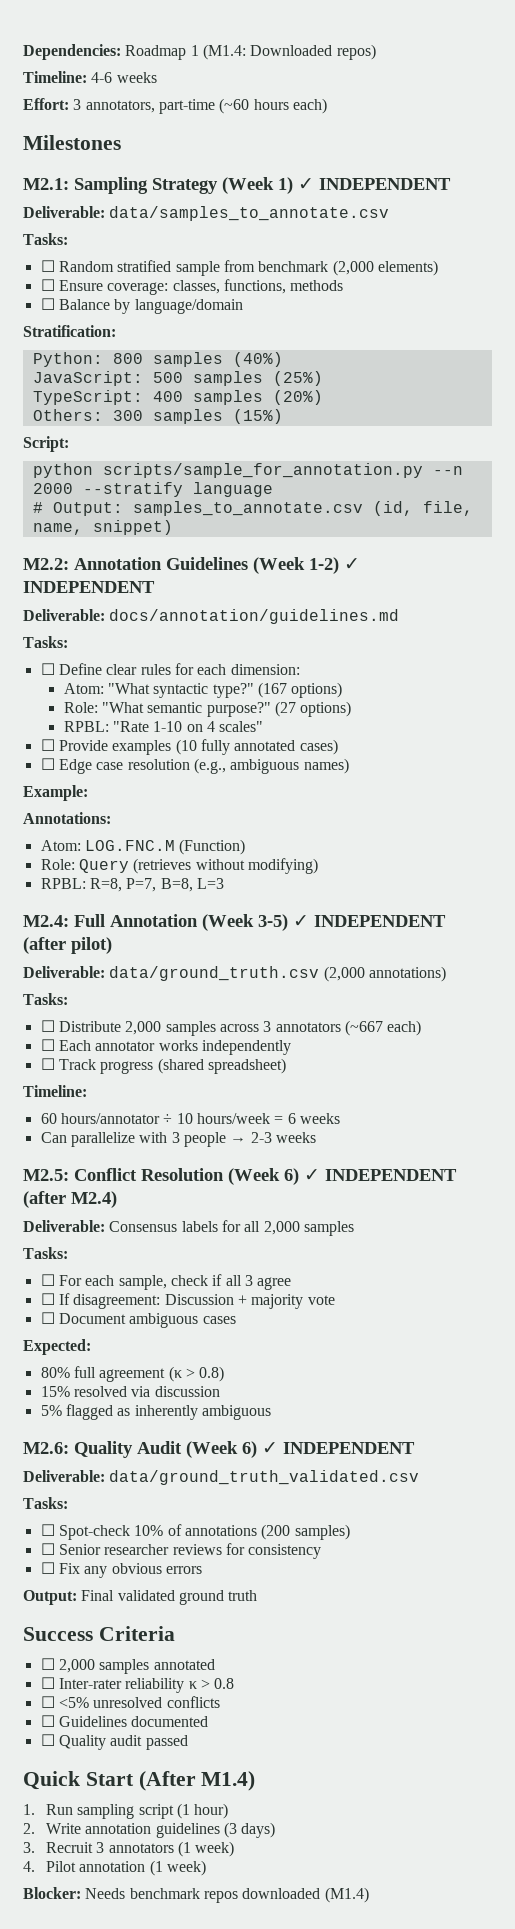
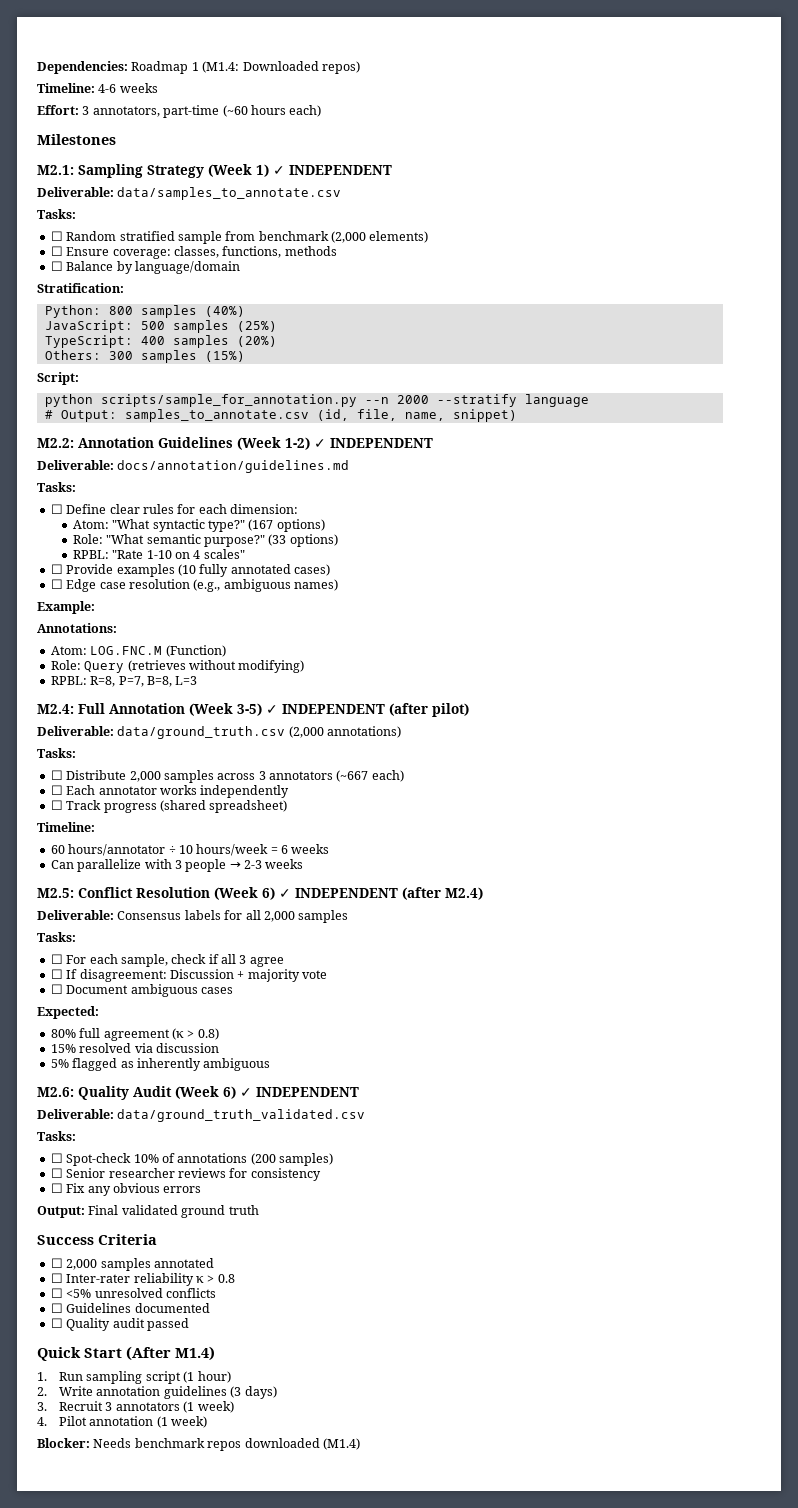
- (27 options)
+ (33 options)

